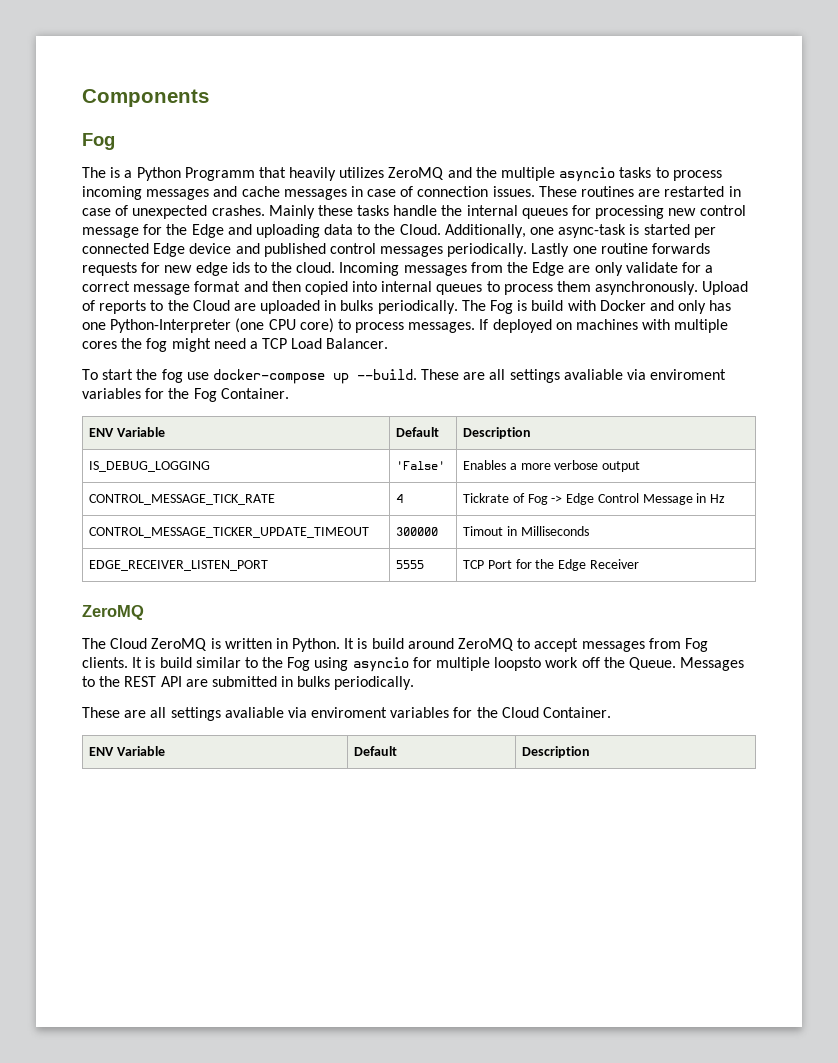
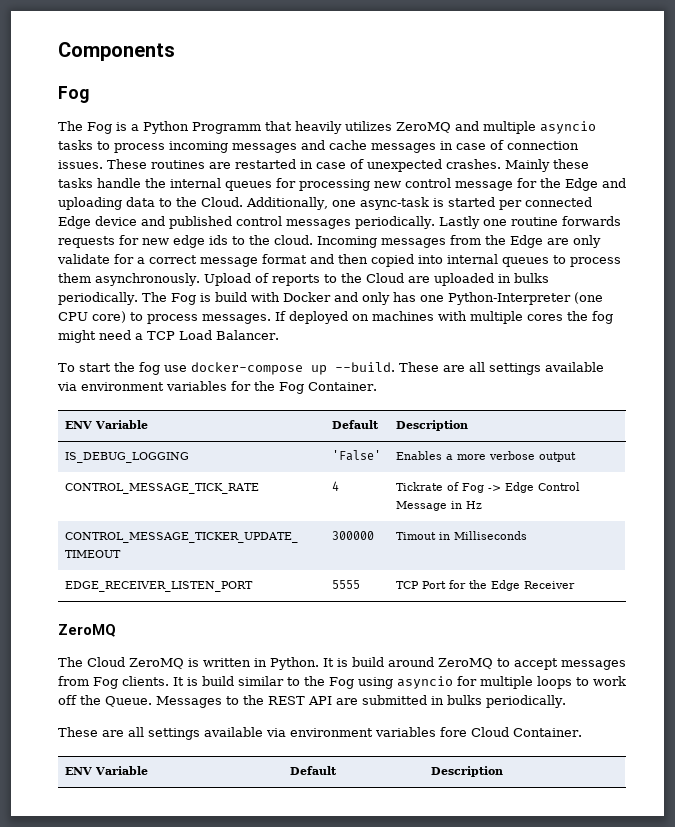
- The is a Python Programm that heavily utilizes ZeroMQ and the multiple asyncio tasks to process incoming messages and cache messages in case of connection issues.
+ The Fog is a Python Programm that heavily utilizes ZeroMQ and multiple asyncio tasks to process incoming messages and cache messages in case of connection issues.
- These are all settings avaliable via enviroment variables for the Fog Container.
+ These are all settings available via environment variables for the Fog Container.
- It is build similar to the Fog using asyncio for multiple loopsto work off the Queue.
+ It is build similar to the Fog using asyncio for multiple loops to work off the Queue.
- These are all settings avaliable via enviroment variables for the Cloud Container.
+ These are all settings available via environment variables fore Cloud Container.

